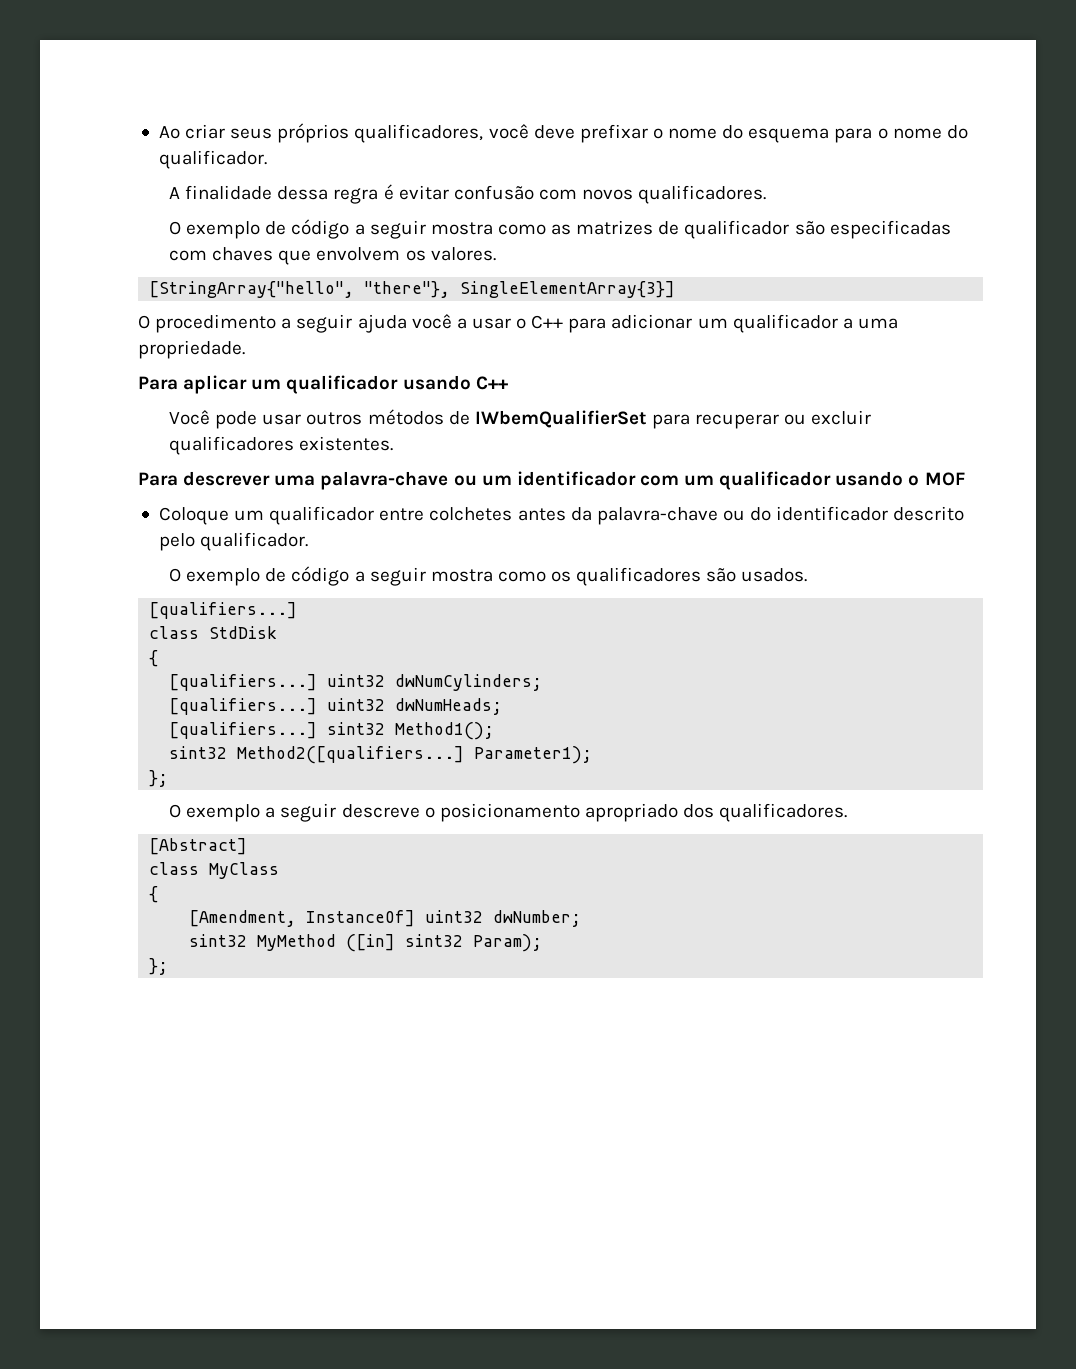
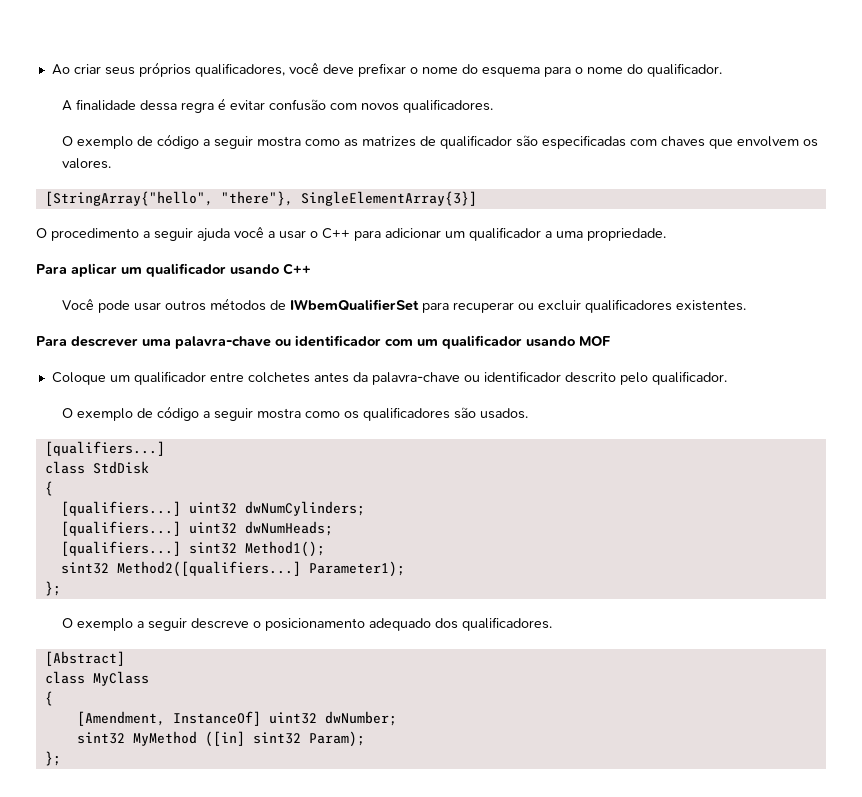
- Para descrever uma palavra-chave ou um identificador com um qualificador usando o MOF
+ Para descrever uma palavra-chave ou identificador com um qualificador usando MOF
- Coloque um qualificador entre colchetes antes da palavra-chave ou do identificador descrito pelo qualificador.
+ Coloque um qualificador entre colchetes antes da palavra-chave ou identificador descrito pelo qualificador.
- O exemplo a seguir descreve o posicionamento apropriado dos qualificadores.
+ O exemplo a seguir descreve o posicionamento adequado dos qualificadores.

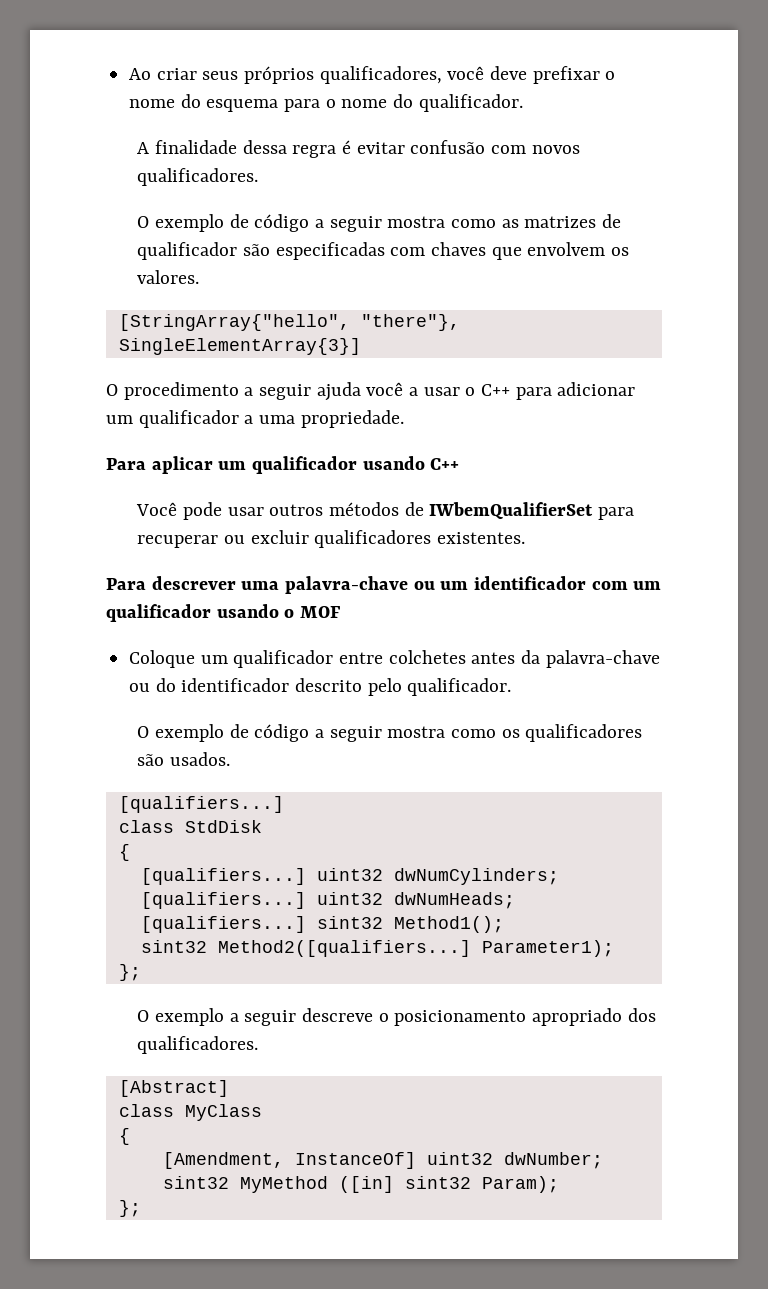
- Para descrever uma palavra-chave ou identificador com um qualificador usando MOF
+ Para descrever uma palavra-chave ou um identificador com um qualificador usando o MOF
- Coloque um qualificador entre colchetes antes da palavra-chave ou identificador descrito pelo qualificador.
+ Coloque um qualificador entre colchetes antes da palavra-chave ou do identificador descrito pelo qualificador.
- O exemplo a seguir descreve o posicionamento adequado dos qualificadores.
+ O exemplo a seguir descreve o posicionamento apropriado dos qualificadores.

